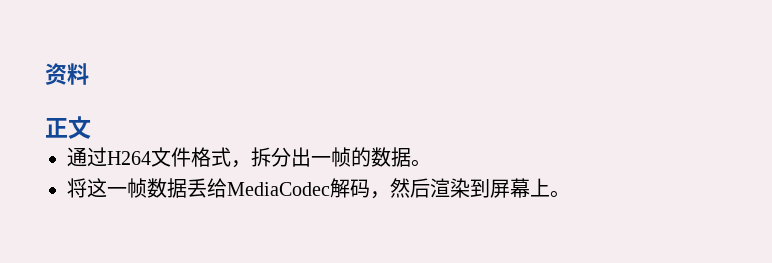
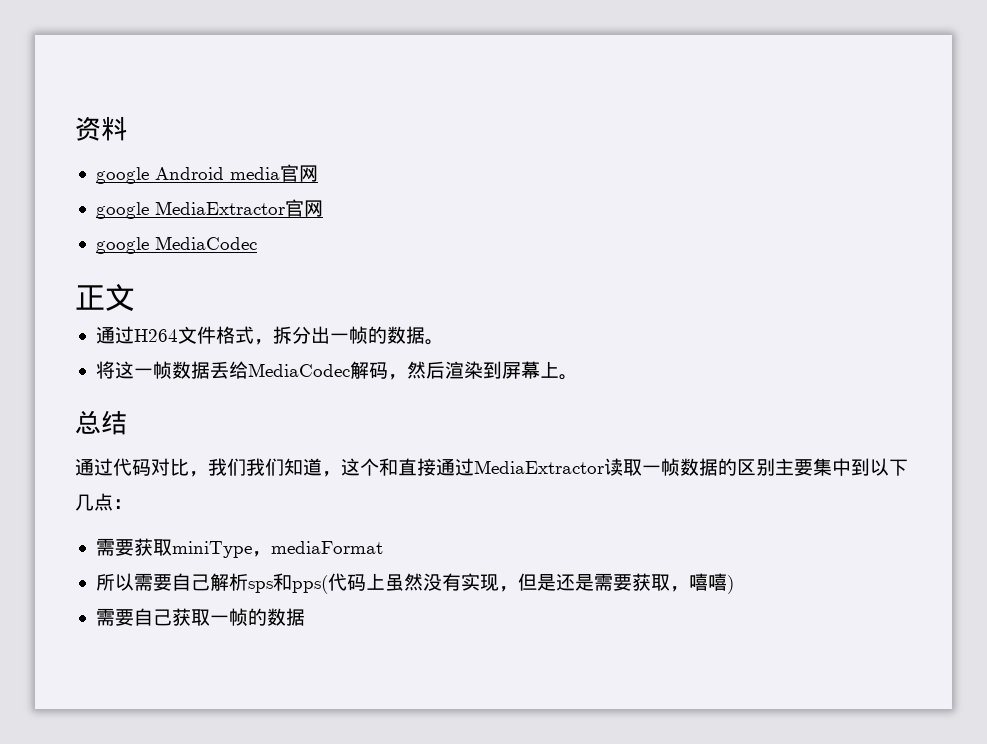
+ google Android media官网
+ google MediaExtractor官网
+ google MediaCodec
+ 总结
+ 通过代码对比，我们我们知道，这个和直接通过MediaExtractor读取一帧数据的区别主要集中到以下几点：
+ 需要获取miniType，mediaFormat
+ 所以需要自己解析sps和pps(代码上虽然没有实现，但是还是需要获取，嘻嘻)
+ 需要自己获取一帧的数据

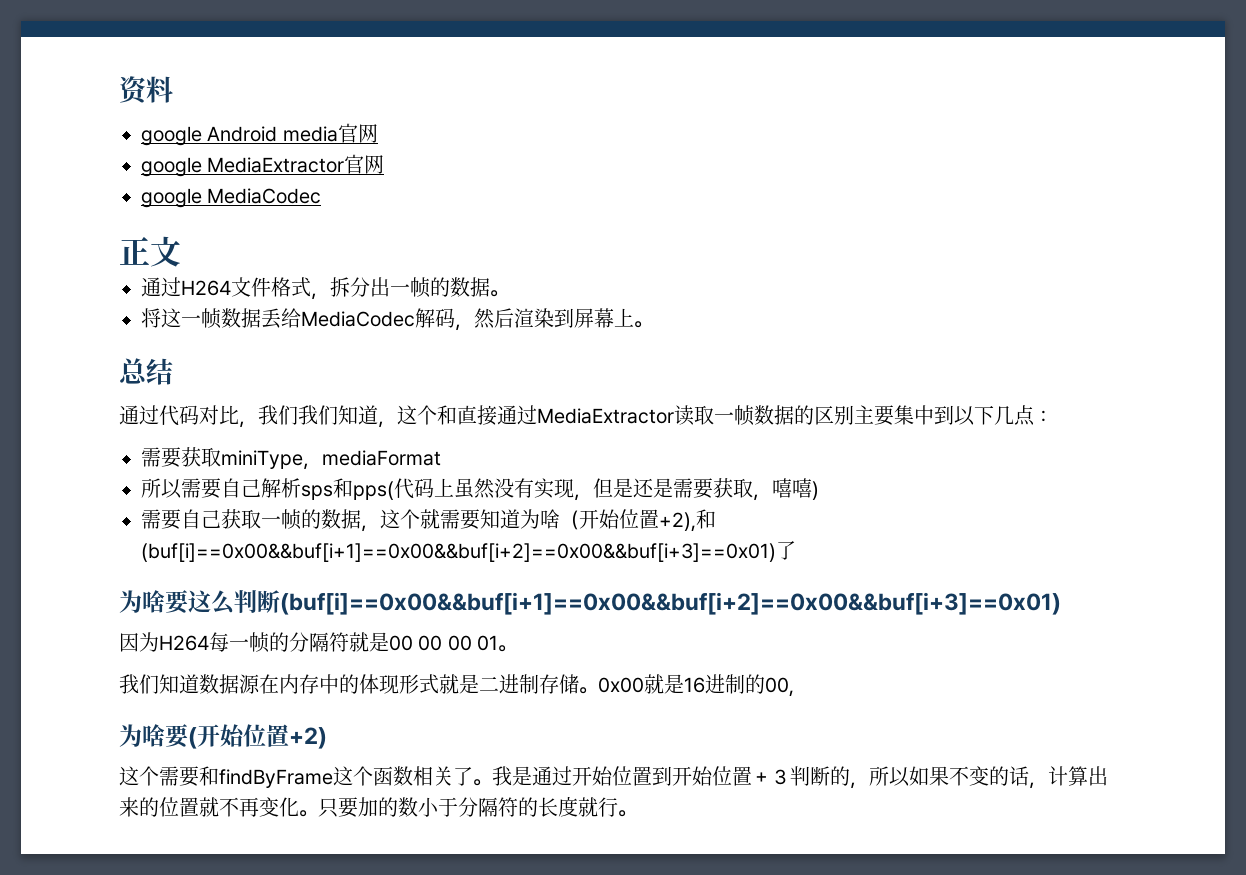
- 需要自己获取一帧的数据
+ 需要自己获取一帧的数据，这个就需要知道为啥（开始位置+2),和(buf[i]==0x00&&buf[i+1]==0x00&&buf[i+2]==0x00&&buf[i+3]==0x01)了
+ 为啥要这么判断(buf[i]==0x00&&buf[i+1]==0x00&&buf[i+2]==0x00&&buf[i+3]==0x01)
+ 因为H264每一帧的分隔符就是00 00 00 01。
+ 我们知道数据源在内存中的体现形式就是二进制存储。0x00就是16进制的00,
+ 为啥要(开始位置+2)
+ 这个需要和findByFrame这个函数相关了。我是通过开始位置到开始位置＋３判断的，所以如果不变的话，计算出来的位置就不再变化。只要加的数小于分隔符的长度就行。

